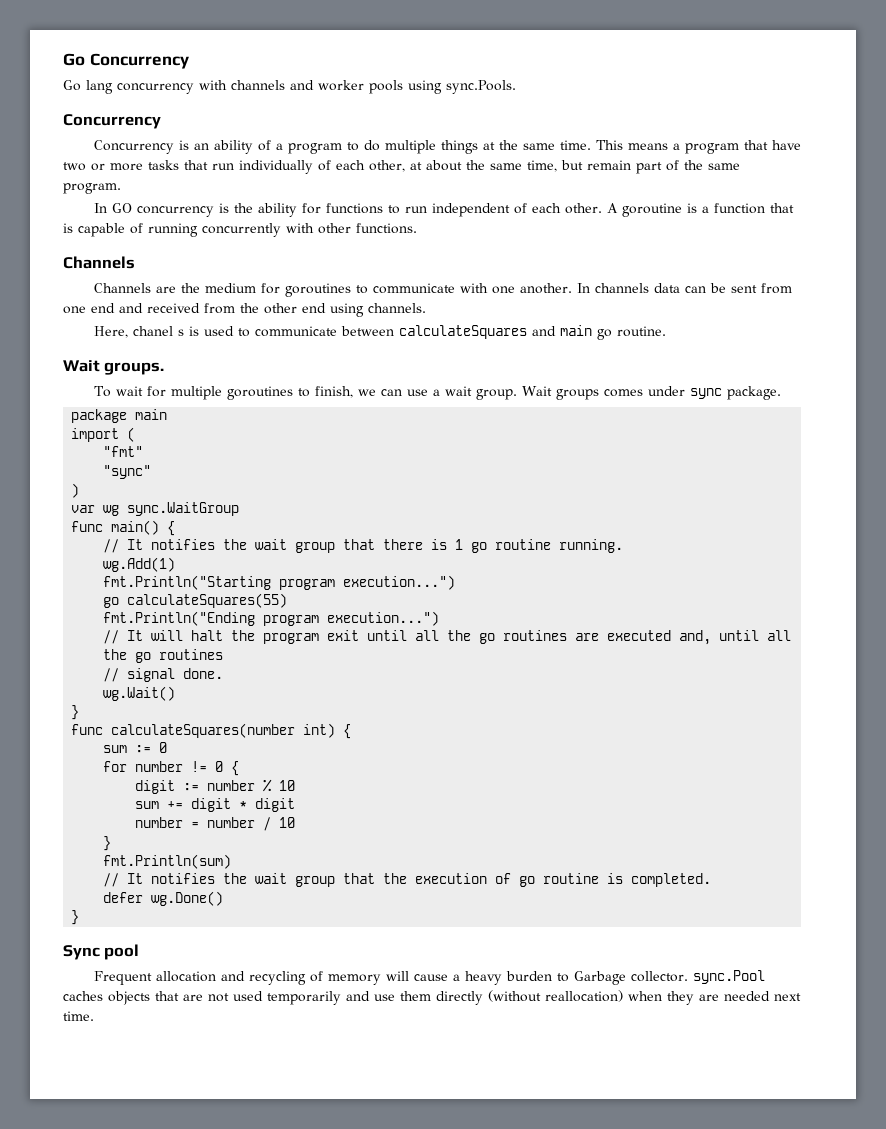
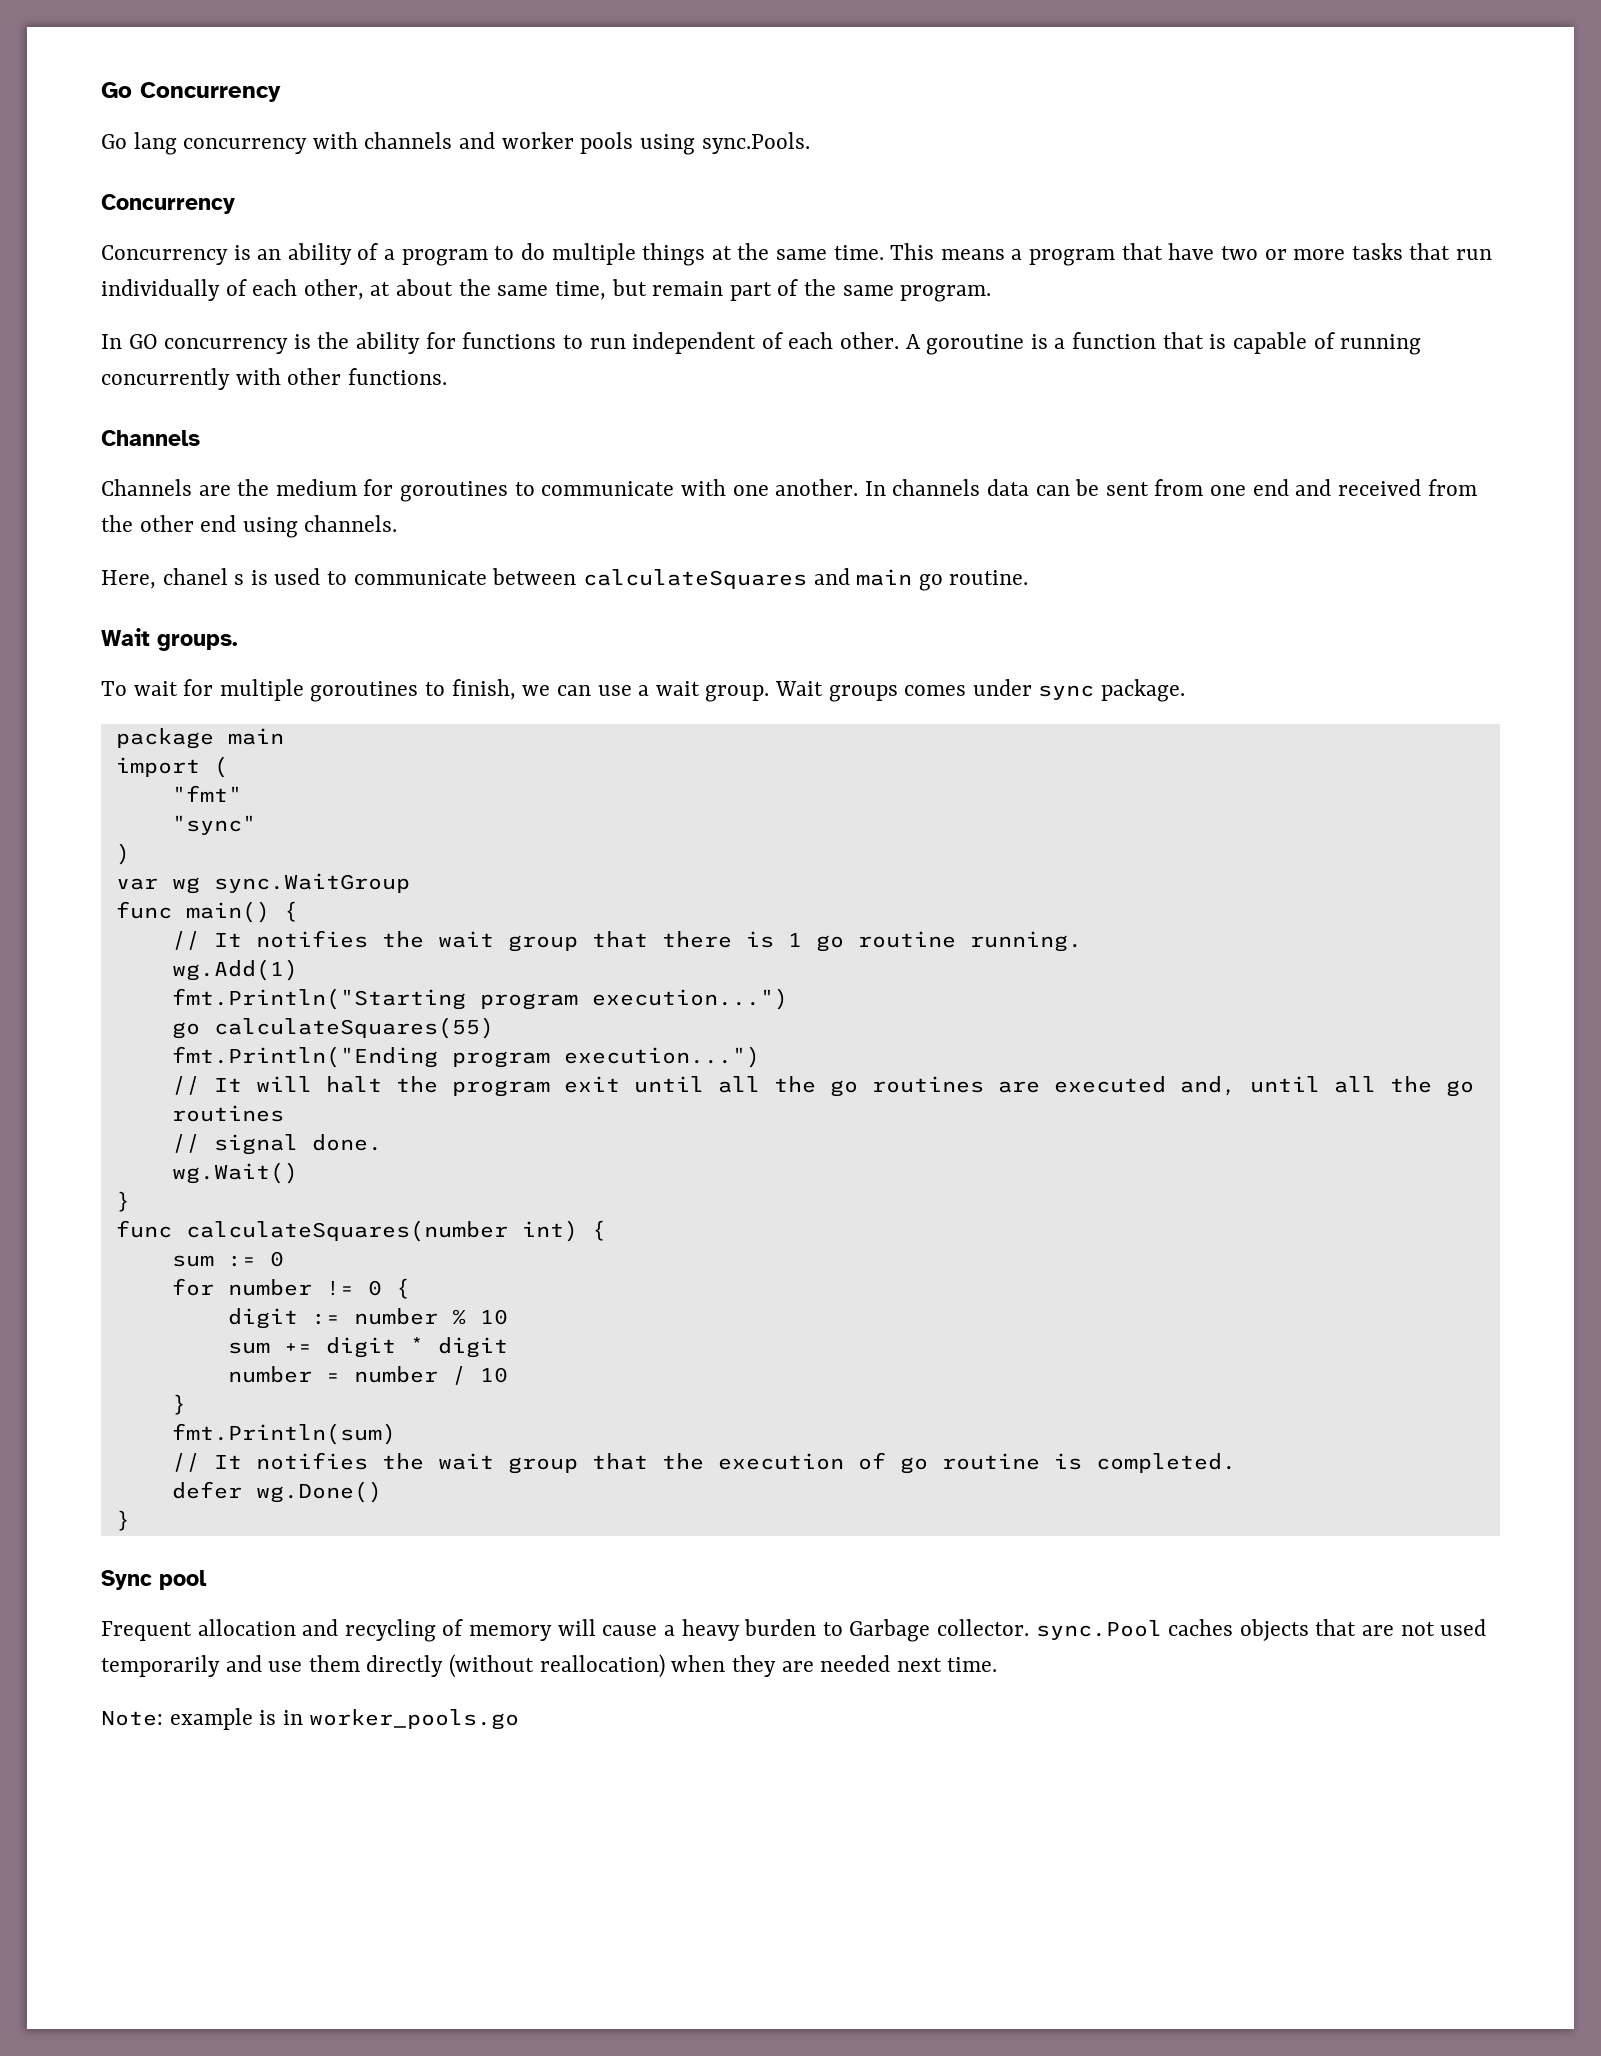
+ Note: example is in worker_pools.go

